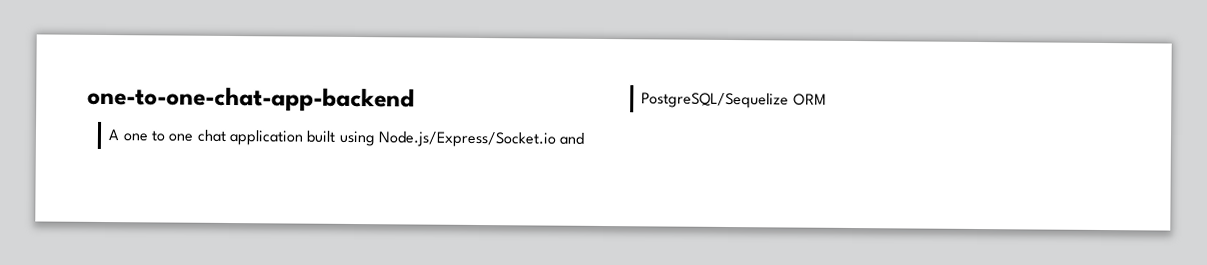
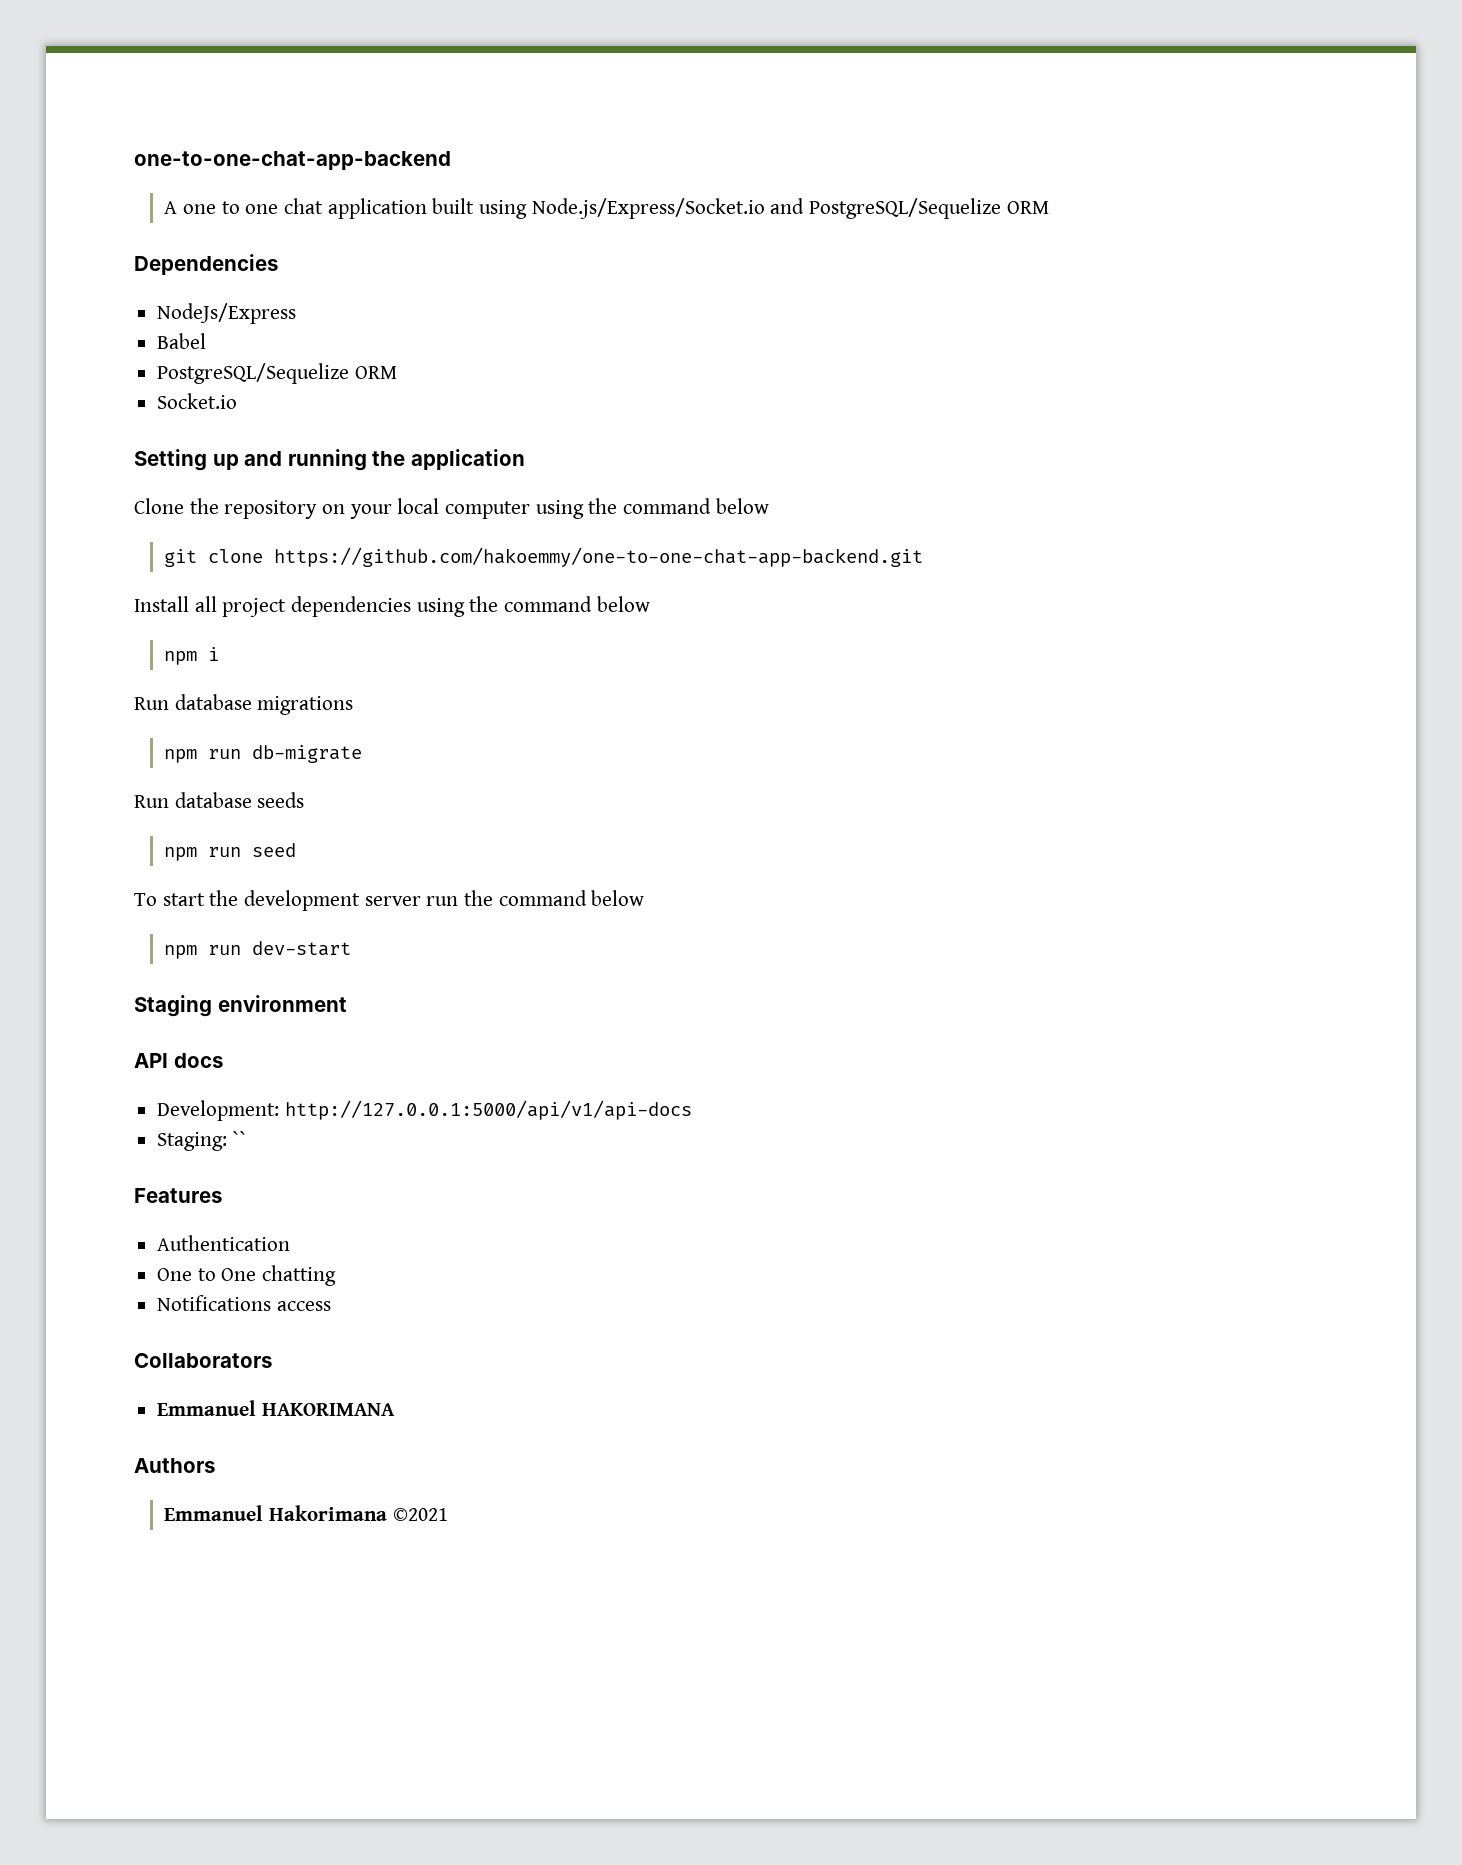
+ Dependencies
+ NodeJs/Express
+ Babel
+ PostgreSQL/Sequelize ORM
+ Socket.io
+ Setting up and running the application
+ Clone the repository on your local computer using the command below
+ git clone https://github.com/hakoemmy/one-to-one-chat-app-backend.git
+ Install all project dependencies using the command below
+ npm i
+ Run database migrations
+ npm run db-migrate
+ Run database seeds
+ npm run seed
+ To start the development server run the command below
+ npm run dev-start
+ Staging environment
+ API docs
+ Development: http://127.0.0.1:5000/api/v1/api-docs
+ Staging: ``
+ Features
+ Authentication
+ One to One chatting
+ Notifications access
+ Collaborators
+ Emmanuel HAKORIMANA
+ Authors
+ Emmanuel Hakorimana ©2021

